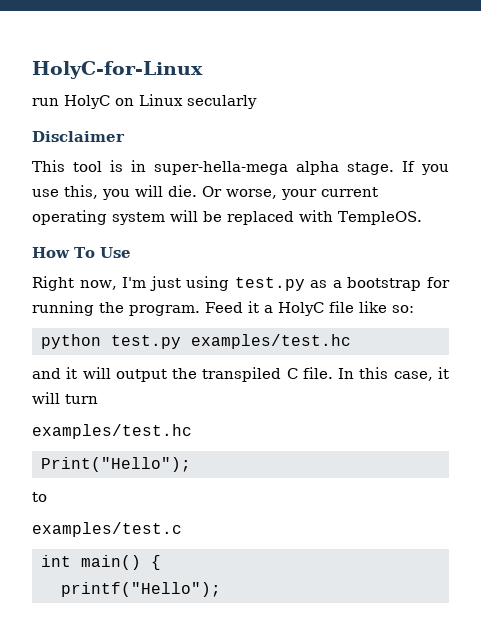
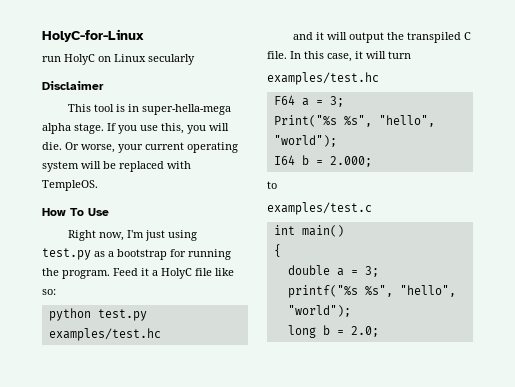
- Print("Hello");
+ F64 a = 3;
+ Print("%s %s", "hello", "world");
+ I64 b = 2.000;
- int main() {
+ int main()
+ {
- printf("Hello");
+ double a = 3;
+ printf("%s %s", "hello", "world");
+ long b = 2.0;

